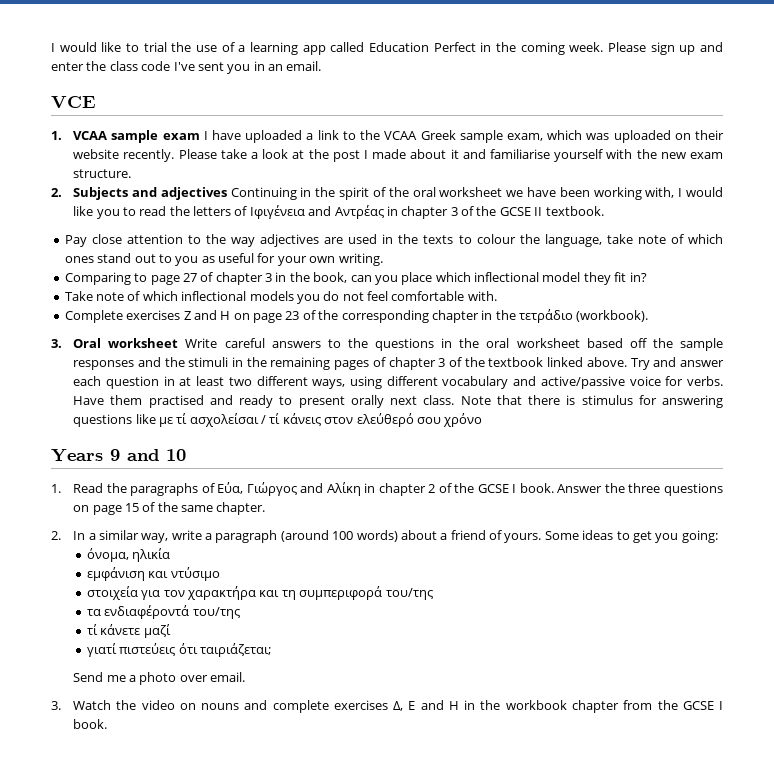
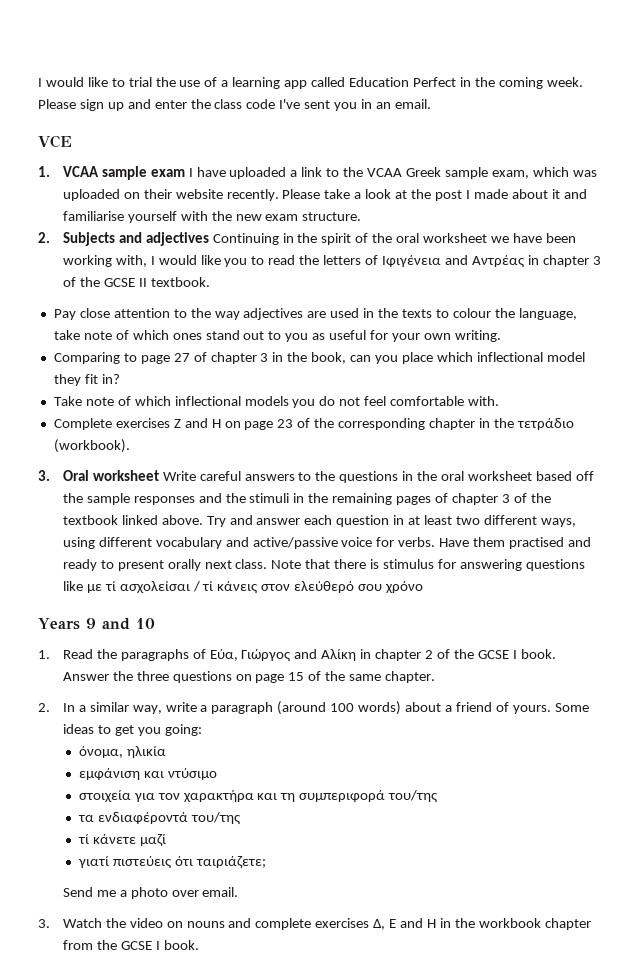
- γιατί πιστεύεις ότι ταιριάζεται;
+ γιατί πιστεύεις ότι ταιριάζετε;

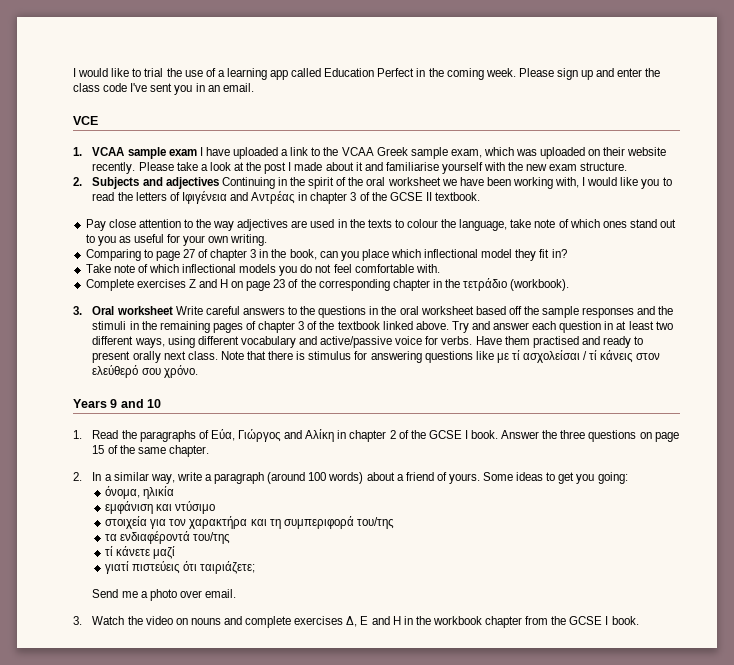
- Note that there is stimulus for answering questions like με τί ασχολείσαι / τί κάνεις στον ελεύθερό σου χρόνο
+ Note that there is stimulus for answering questions like με τί ασχολείσαι / τί κάνεις στον ελεύθερό σου χρόνο.

